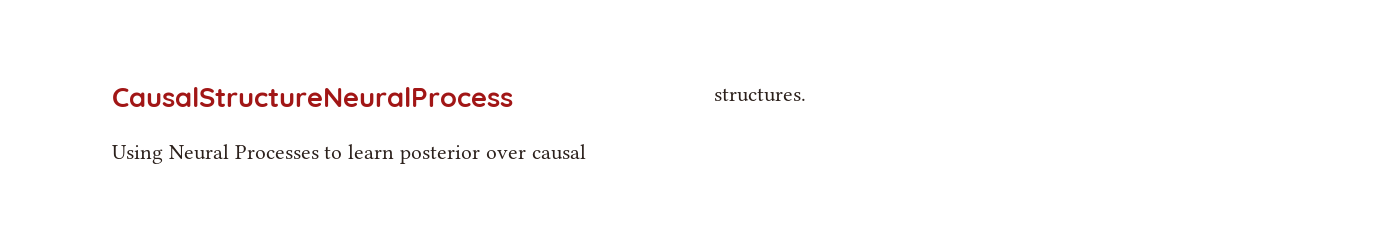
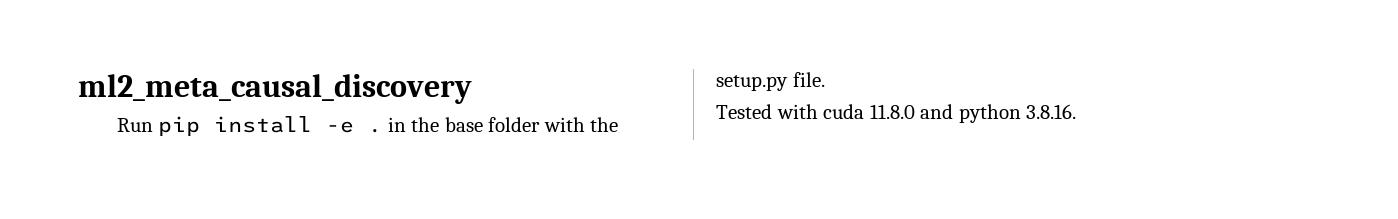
- CausalStructureNeuralProcess
- Using Neural Processes to learn posterior over causal structures.
+ ml2_meta_causal_discovery
+ Run pip install -e . in the base folder with the setup.py file.
+ Tested with cuda 11.8.0 and python 3.8.16.

